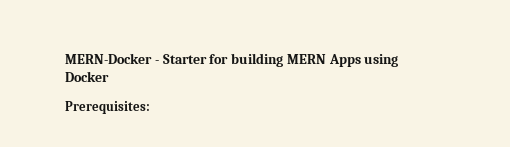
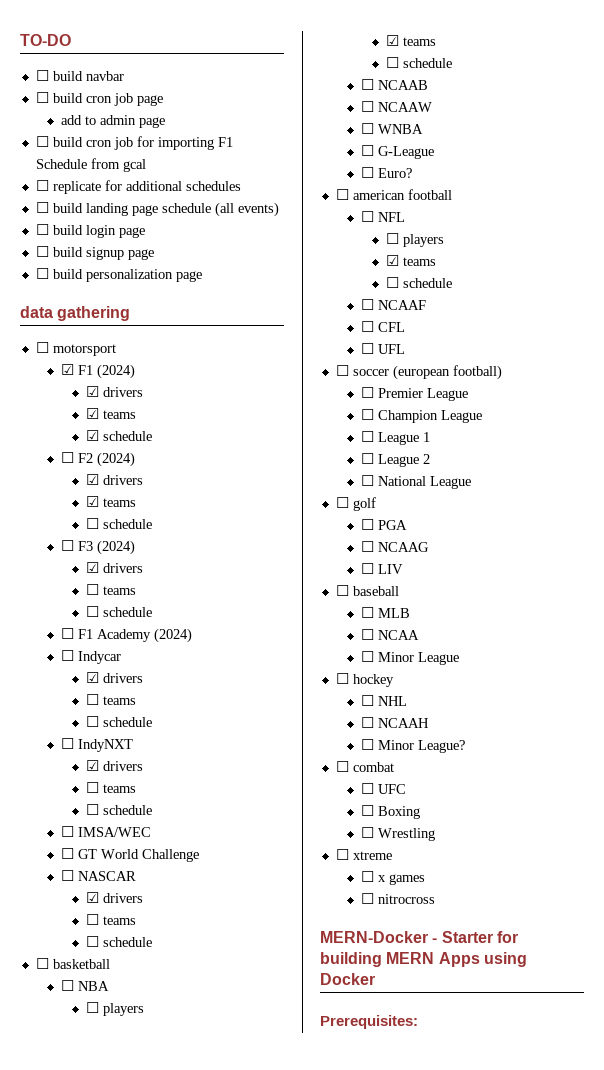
+ TO-DO
+ ☐ build navbar
+ ☐ build cron job page
+ add to admin page
+ ☐ build cron job for importing F1 Schedule from gcal
+ ☐ replicate for additional schedules
+ ☐ build landing page schedule (all events)
+ ☐ build login page
+ ☐ build signup page
+ ☐ build personalization page
+ data gathering
+ ☐ motorsport
+ ☑ F1 (2024)
+ ☑ drivers
+ ☑ teams
+ ☑ schedule
+ ☐ F2 (2024)
+ ☑ drivers
+ ☑ teams
+ ☐ schedule
+ ☐ F3 (2024)
+ ☑ drivers
+ ☐ teams
+ ☐ schedule
+ ☐ F1 Academy (2024)
+ ☐ Indycar
+ ☑ drivers
+ ☐ teams
+ ☐ schedule
+ ☐ IndyNXT
+ ☑ drivers
+ ☐ teams
+ ☐ schedule
+ ☐ IMSA/WEC
+ ☐ GT World Challenge
+ ☐ NASCAR
+ ☑ drivers
+ ☐ teams
+ ☐ schedule
+ ☐ basketball
+ ☐ NBA
+ ☐ players
+ ☑ teams
+ ☐ schedule
+ ☐ NCAAB
+ ☐ NCAAW
+ ☐ WNBA
+ ☐ G-League
+ ☐ Euro?
+ ☐ american football
+ ☐ NFL
+ ☐ players
+ ☑ teams
+ ☐ schedule
+ ☐ NCAAF
+ ☐ CFL
+ ☐ UFL
+ ☐ soccer (european football)
+ ☐ Premier League
+ ☐ Champion League
+ ☐ League 1
+ ☐ League 2
+ ☐ National League
+ ☐ golf
+ ☐ PGA
+ ☐ NCAAG
+ ☐ LIV
+ ☐ baseball
+ ☐ MLB
+ ☐ NCAA
+ ☐ Minor League
+ ☐ hockey
+ ☐ NHL
+ ☐ NCAAH
+ ☐ Minor League?
+ ☐ combat
+ ☐ UFC
+ ☐ Boxing
+ ☐ Wrestling
+ ☐ xtreme
+ ☐ x games
+ ☐ nitrocross

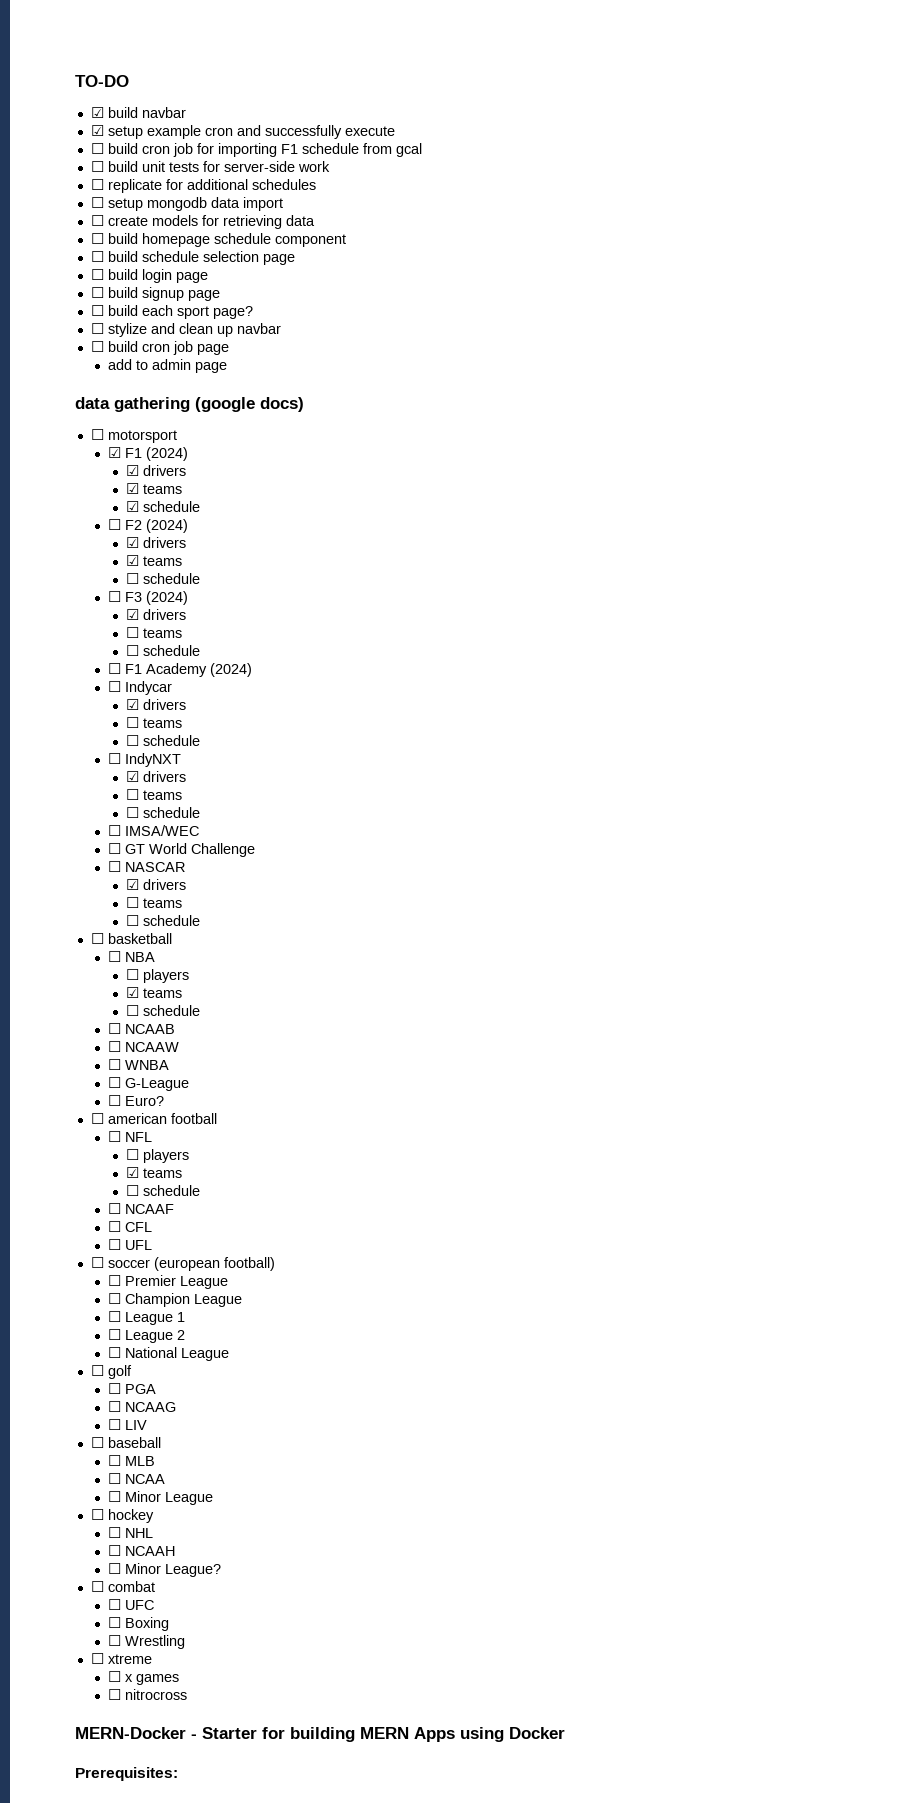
- ☐ build navbar
+ ☑ build navbar
+ ☑ setup example cron and successfully execute
+ ☐ build cron job for importing F1 schedule from gcal
+ ☐ build unit tests for server-side work
+ ☐ replicate for additional schedules
+ ☐ setup mongodb data import
+ ☐ create models for retrieving data
+ ☐ build homepage schedule component
+ ☐ build schedule selection page
+ ☐ build login page
+ ☐ build signup page
+ ☐ build each sport page?
+ ☐ stylize and clean up navbar
- ☐ build cron job for importing F1 Schedule from gcal
- ☐ replicate for additional schedules
- ☐ build landing page schedule (all events)
- ☐ build login page
- ☐ build signup page
- ☐ build personalization page
- data gathering
+ data gathering (google docs)

